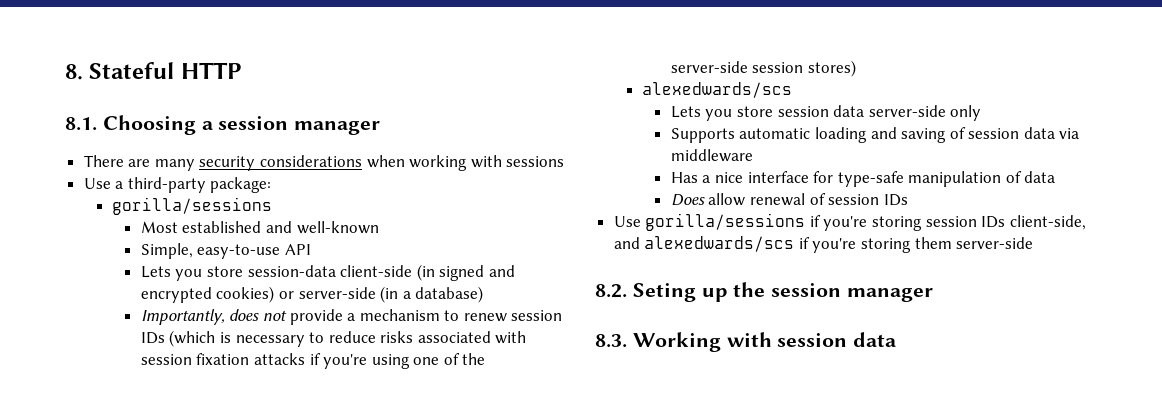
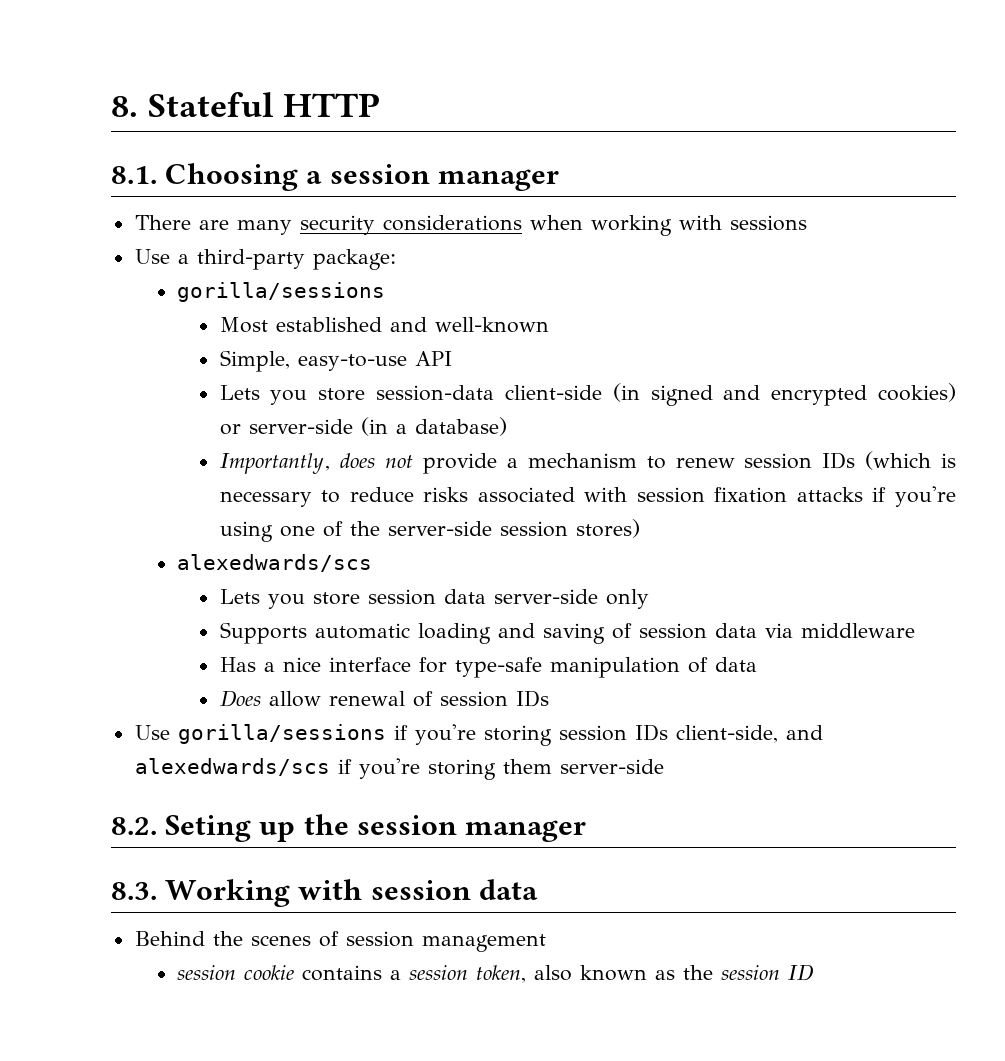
+ Behind the scenes of session management
+ session cookie contains a session token, also known as the session ID

